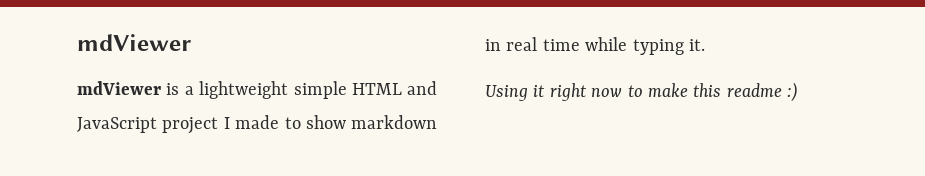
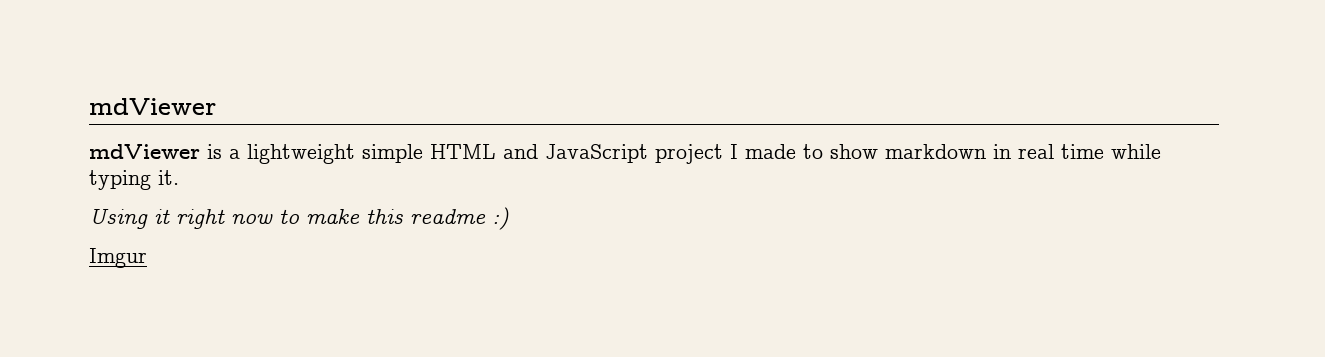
+ Imgur

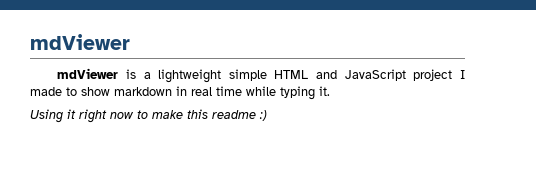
- Imgur

